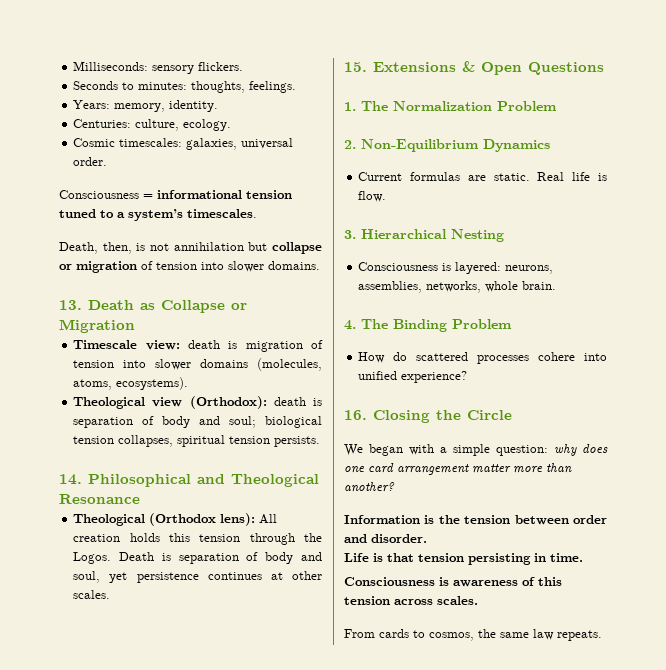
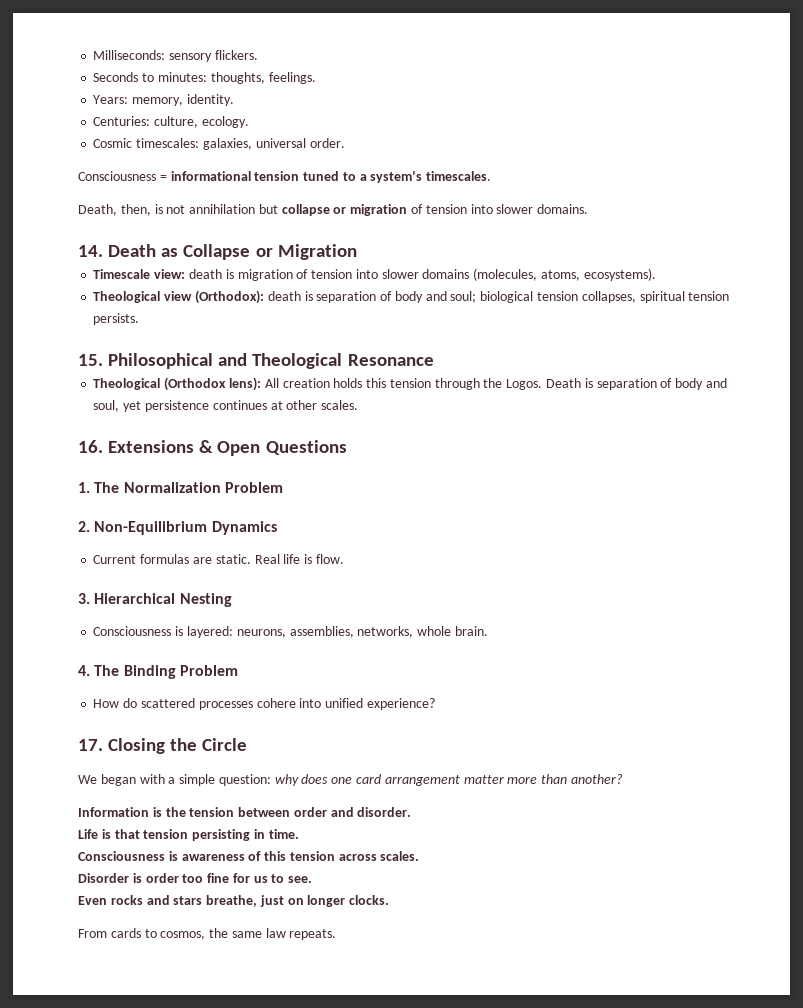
- 13. Death as Collapse or Migration
+ 14. Death as Collapse or Migration
- 14. Philosophical and Theological Resonance
+ 15. Philosophical and Theological Resonance
- 15. Extensions & Open Questions
+ 16. Extensions & Open Questions
- 16. Closing the Circle
+ 17. Closing the Circle
+ Disorder is order too fine for us to see.
+ Even rocks and stars breathe, just on longer clocks.

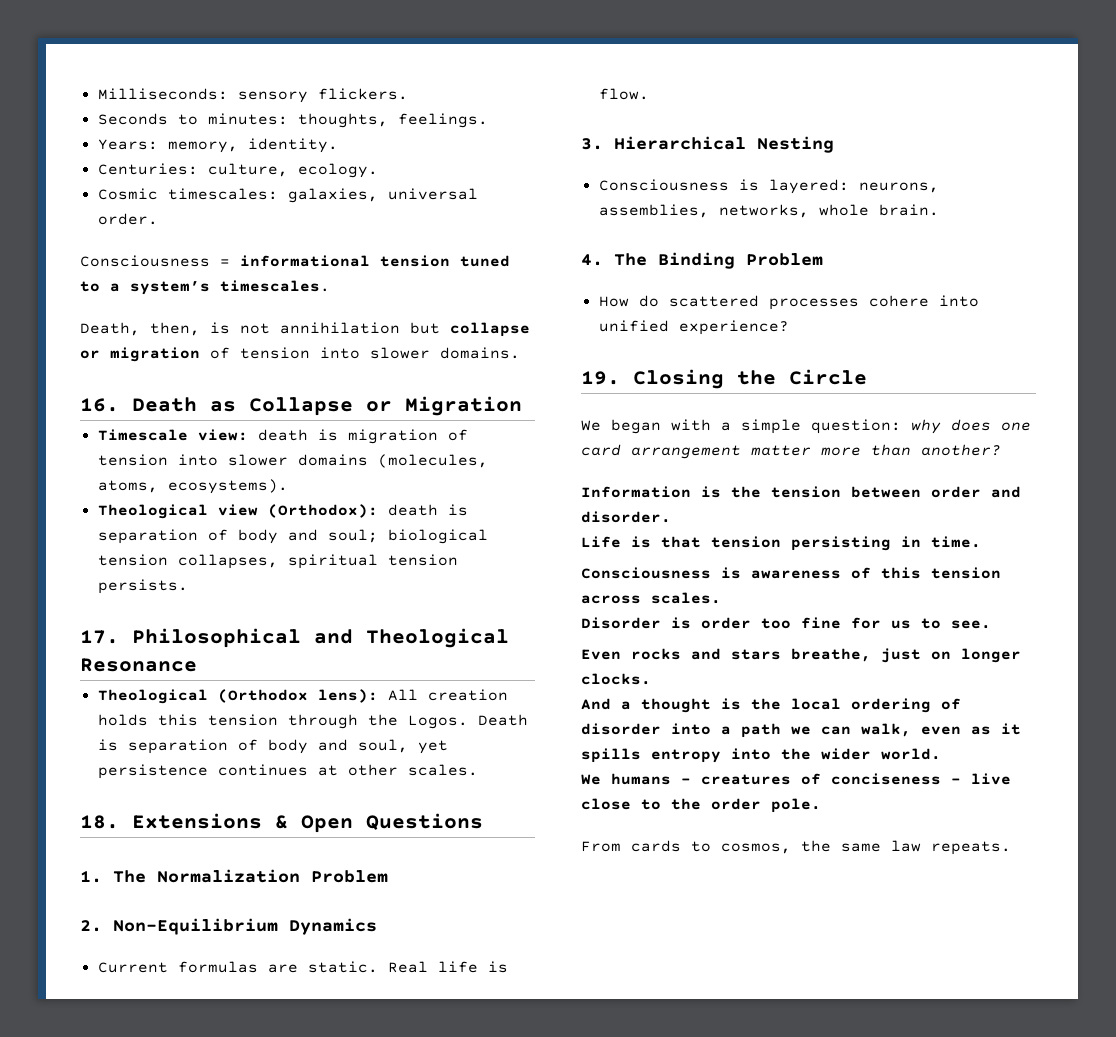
- 14. Death as Collapse or Migration
+ 16. Death as Collapse or Migration
- 15. Philosophical and Theological Resonance
+ 17. Philosophical and Theological Resonance
- 16. Extensions & Open Questions
+ 18. Extensions & Open Questions
- 17. Closing the Circle
+ 19. Closing the Circle
+ And a thought is the local ordering of disorder into a path we can walk, even as it spills entropy into the wider world.
+ We humans - creatures of conciseness - live close to the order pole.

